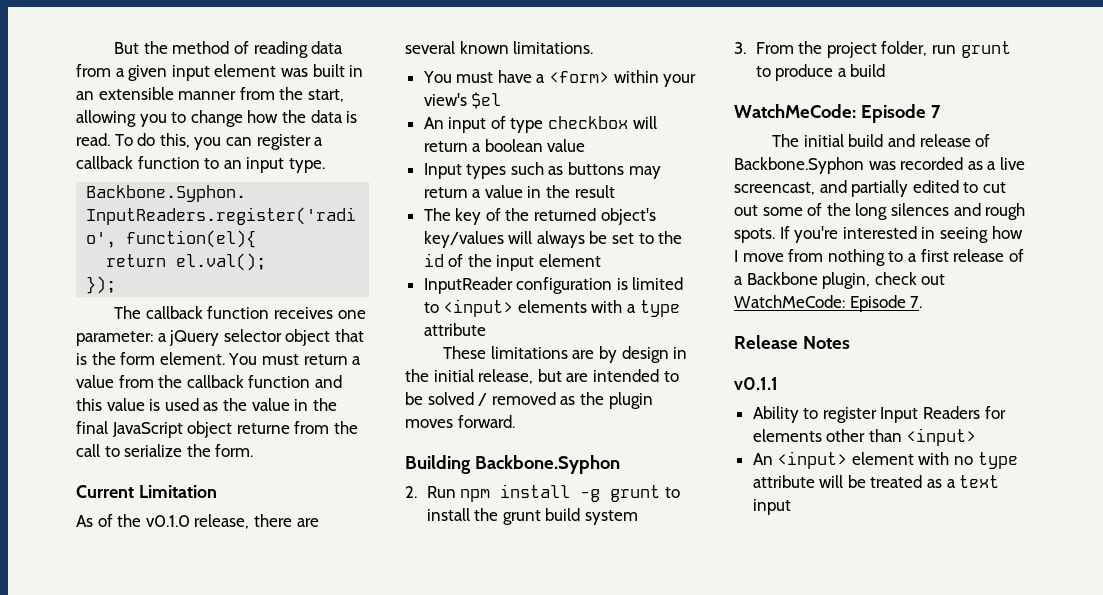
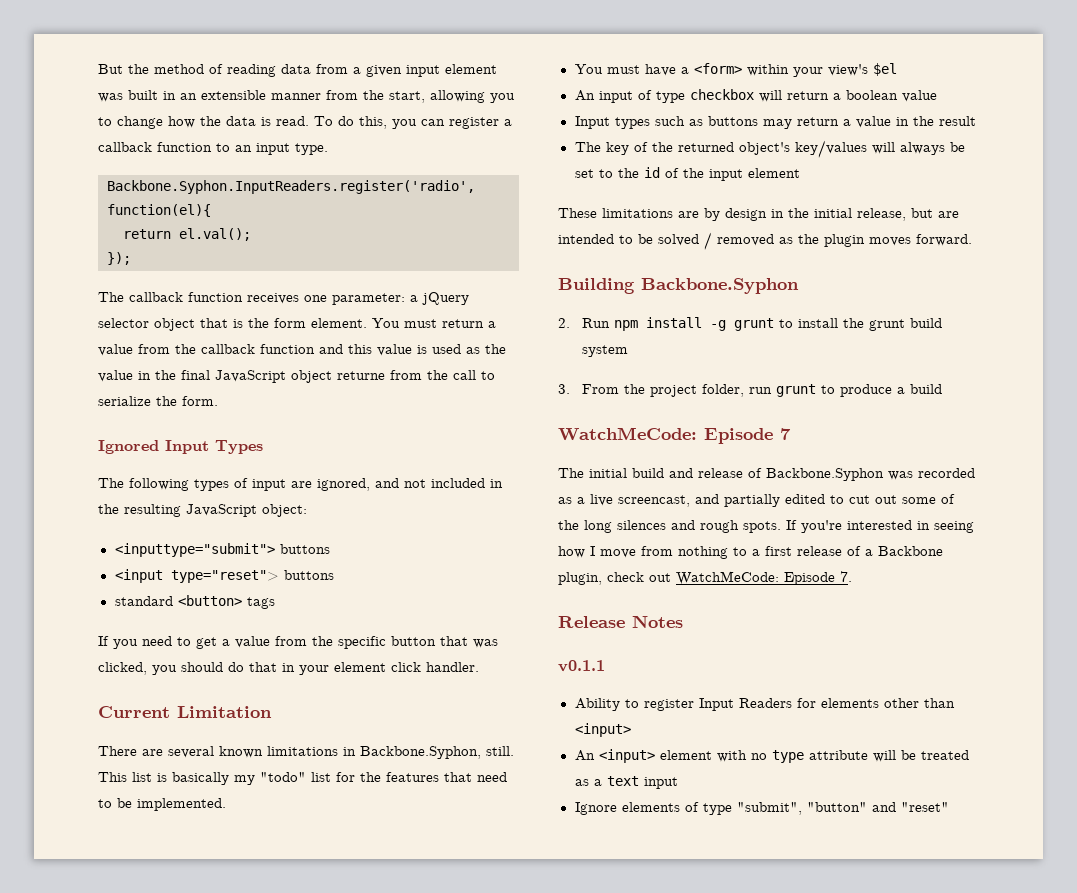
+ Ignored Input Types
+ The following types of input are ignored, and not included in the resulting JavaScript object:
+ <inputtype="submit"> buttons
+ <input type="reset"> buttons
+ standard <button> tags
+ If you need to get a value from the specific button that was clicked, you should do that in your element click handler.
  Current Limitation
- As of the v0.1.0 release, there are several known limitations.
+ There are several known limitations in Backbone.Syphon, still. This list is basically my "todo" list for the features that need to be implemented.
- InputReader configuration is limited to <input> elements with a type attribute
+ Ignore elements of type "submit", "button" and "reset"

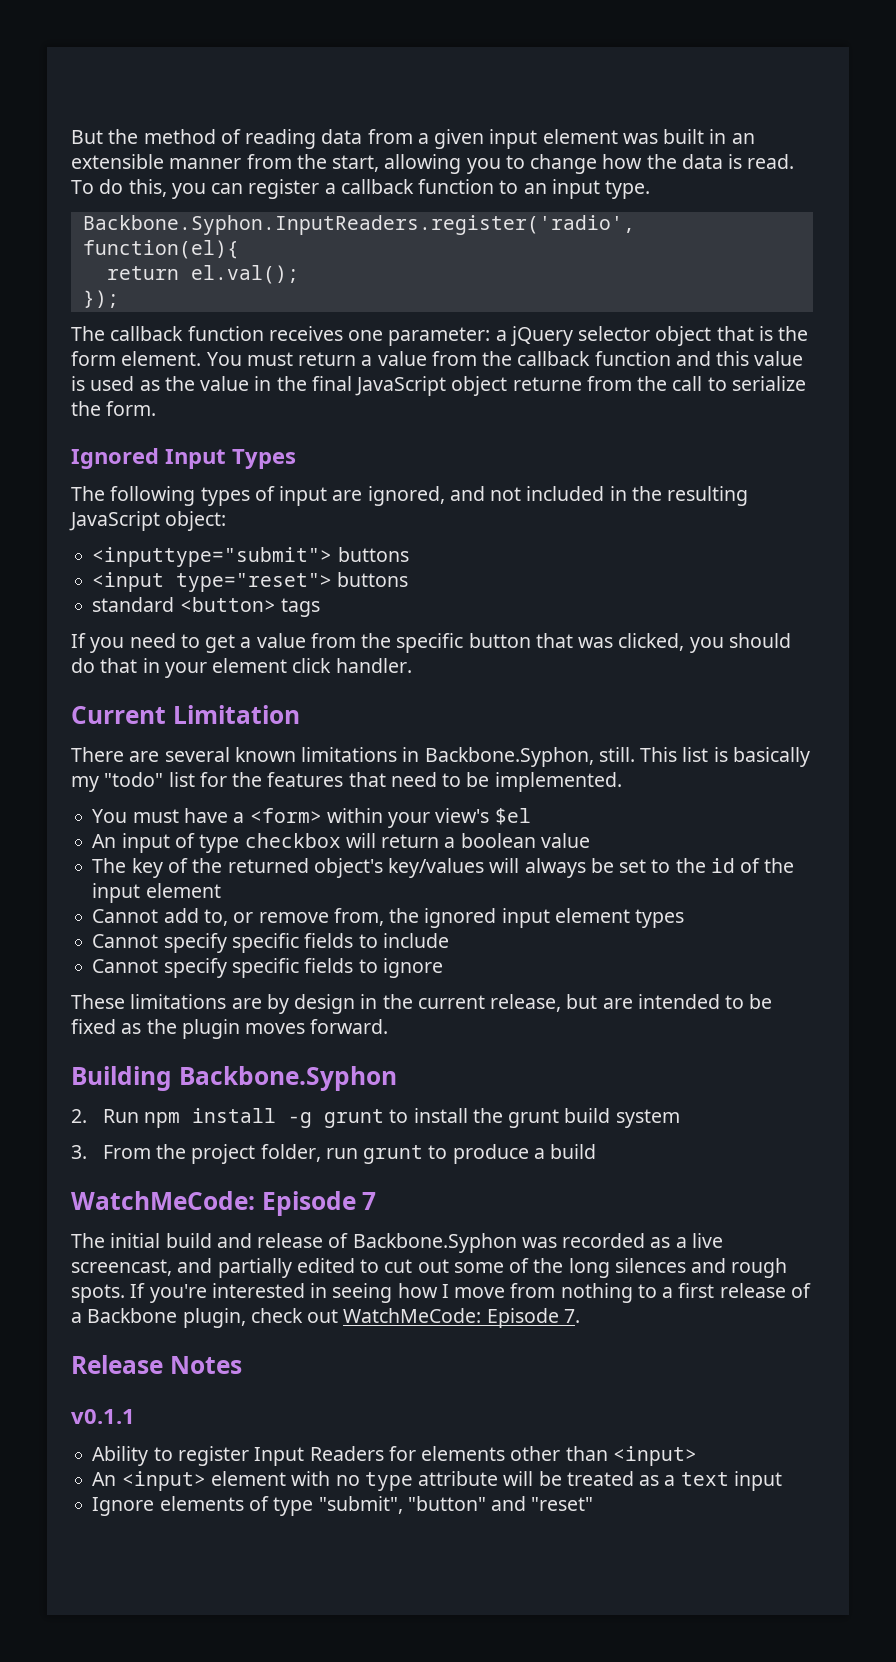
- Input types such as buttons may return a value in the result
+ Cannot add to, or remove from, the ignored input element types
+ Cannot specify specific fields to include
+ Cannot specify specific fields to ignore
- These limitations are by design in the initial release, but are intended to be solved / removed as the plugin moves forward.
+ These limitations are by design in the current release, but are intended to be fixed as the plugin moves forward.

